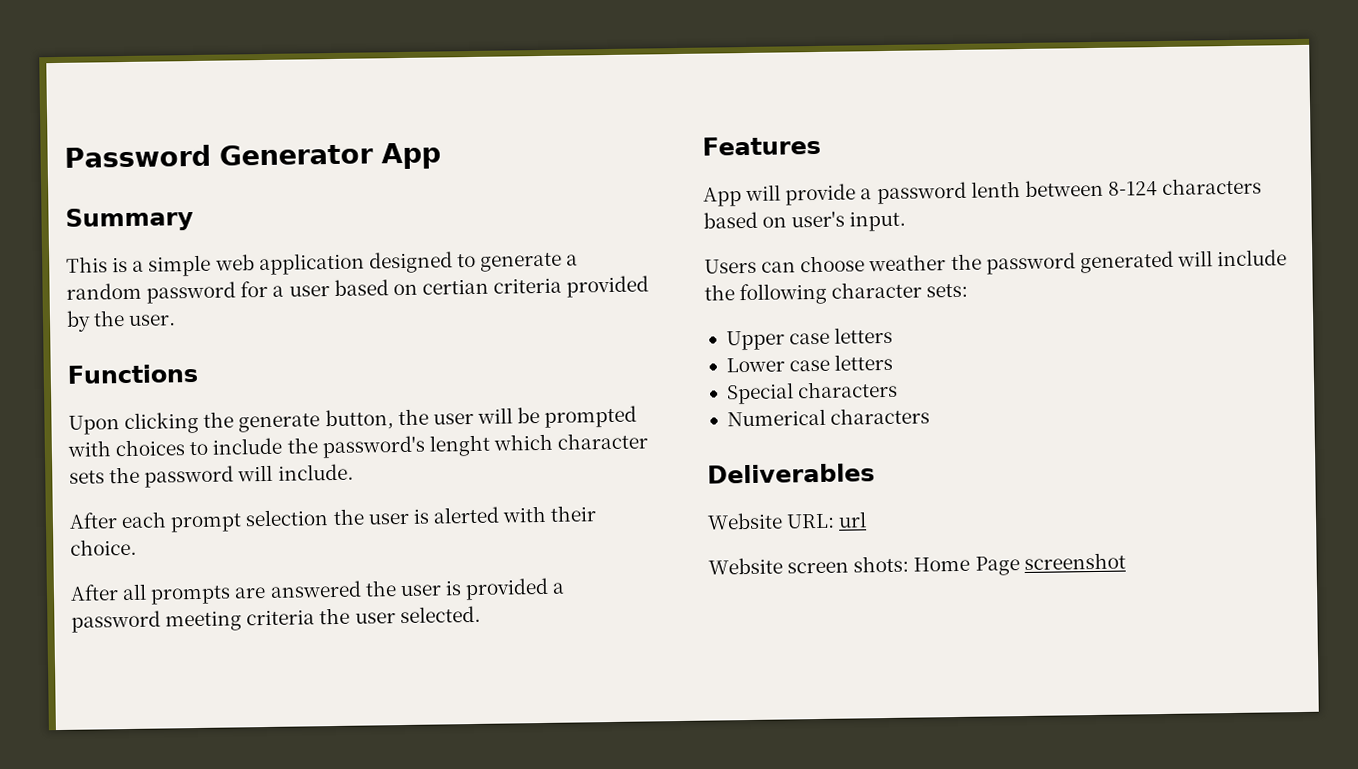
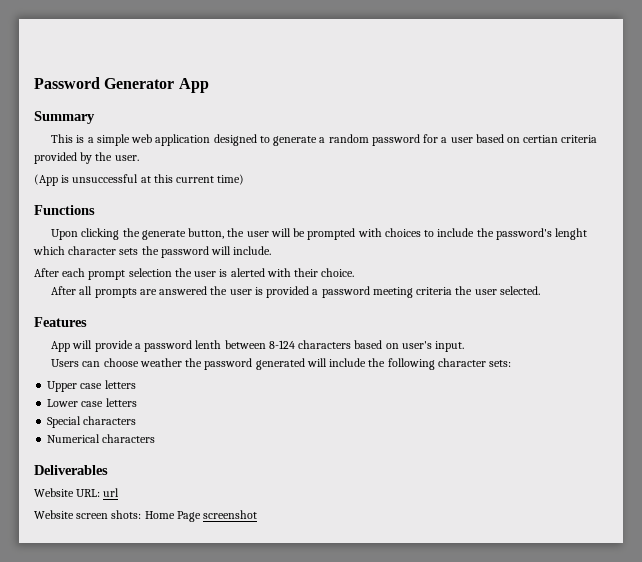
+ (App is unsuccessful at this current time)

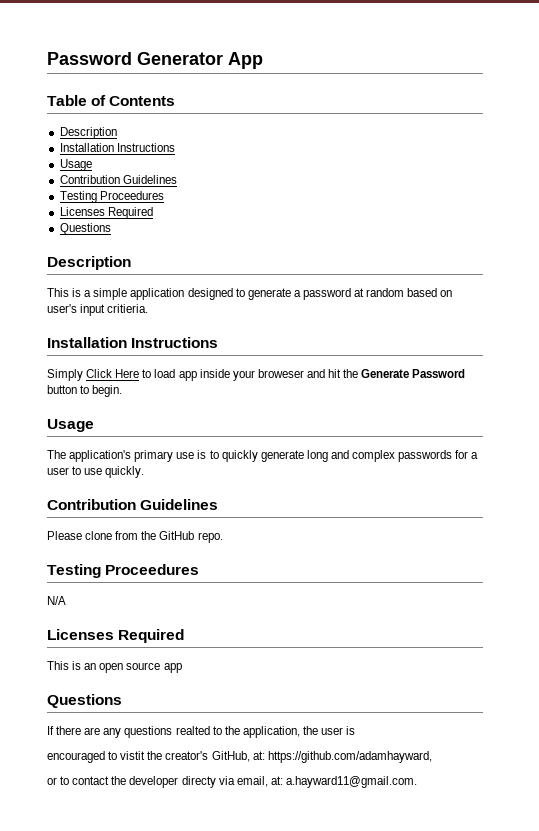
- Summary
+ Table of Contents
+ Description
+ Installation Instructions
+ Usage
+ Contribution Guidelines
+ Testing Proceedures
+ Licenses Required
+ Questions
+ Description
- This is a simple web application designed to generate a random password for a user based on certian criteria provided by the user.
- (App is unsuccessful at this current time)
- Functions
- Upon clicking the generate button, the user will be prompted with choices to include the password's lenght which character sets the password will include.
- After each prompt selection the user is alerted with their choice.
- After all prompts are answered the user is provided a password meeting criteria the user selected.
- Features
- App will provide a password lenth between 8-124 characters based on user's input.
- Users can choose weather the password generated will include the following character sets:
- Upper case letters
- Lower case letters
- Special characters
- Numerical characters
- Deliverables
- Website URL: url
- Website screen shots: Home Page screenshot
+ This is a simple application designed to generate a password at random based on user's input critieria.
+ Installation Instructions
+ Simply Click Here to load app inside your broweser and hit the Generate Password button to begin.
+ Usage
+ The application's primary use is to quickly generate long and complex passwords for a user to use quickly.
+ Contribution Guidelines
+ Please clone from the GitHub repo.
+ Testing Proceedures
+ N/A
+ Licenses Required
+ This is an open source app
+ Questions
+ If there are any questions realted to the application, the user is
+ encouraged to vistit the creator's GitHub, at: https://github.com/adamhayward,
+ or to contact the developer directy via email, at: a.hayward11@gmail.com.

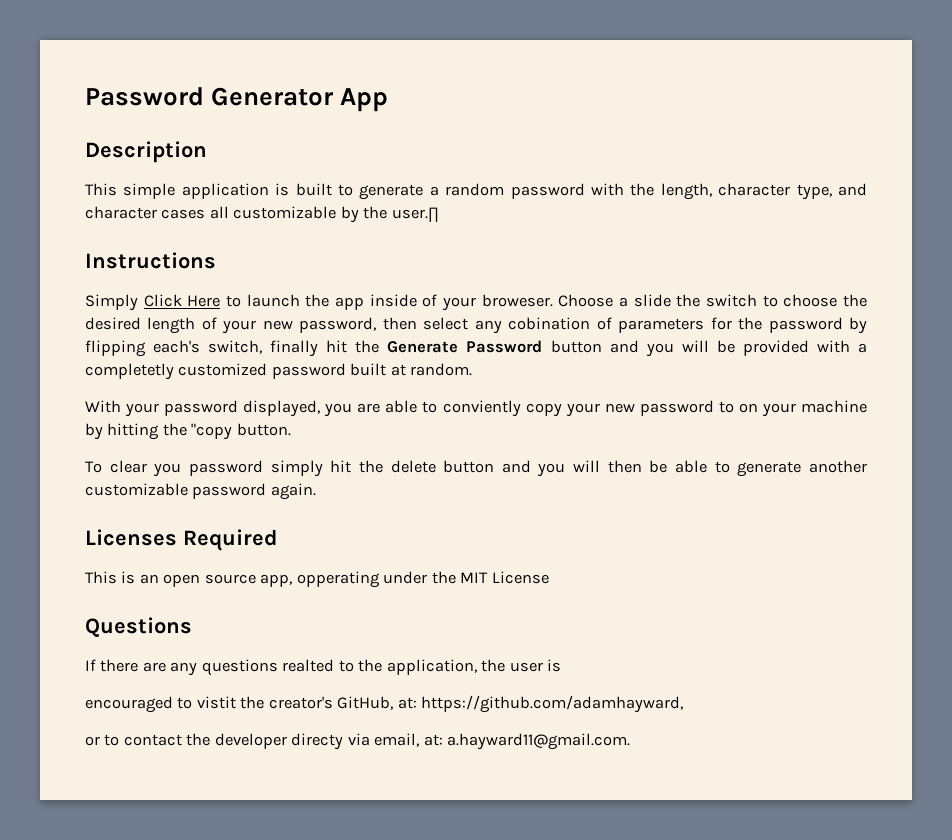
- Table of Contents
  Description
- Installation Instructions
- Usage
- Contribution Guidelines
- Testing Proceedures
- Licenses Required
- Questions
- Description
- This is a simple application designed to generate a password at random based on user's input critieria.
- Installation Instructions
+ This simple application is built to generate a random password with the length, character type, and character cases all customizable by the user.∏
+ Instructions
- Simply Click Here to load app inside your broweser and hit the Generate Password button to begin.
- Usage
- The application's primary use is to quickly generate long and complex passwords for a user to use quickly.
- Contribution Guidelines
- Please clone from the GitHub repo.
- Testing Proceedures
- N/A
+ Simply Click Here to launch the app inside of your broweser. Choose a slide the switch to choose the desired length of your new password, then select any cobination of parameters for the password by flipping each's switch, finally hit the Generate Password button and you will be provided with a completetly customized password built at random.
+ With your password displayed, you are able to conviently copy your new password to on your machine by hitting the "copy button.
+ To clear you password simply hit the delete button and you will then be able to generate another customizable password again.
- This is an open source app
+ This is an open source app, opperating under the MIT License

